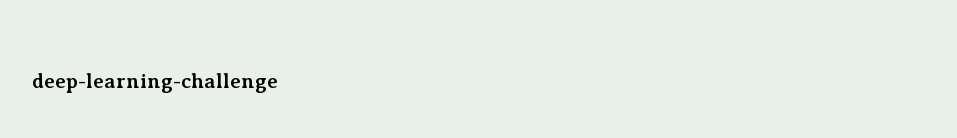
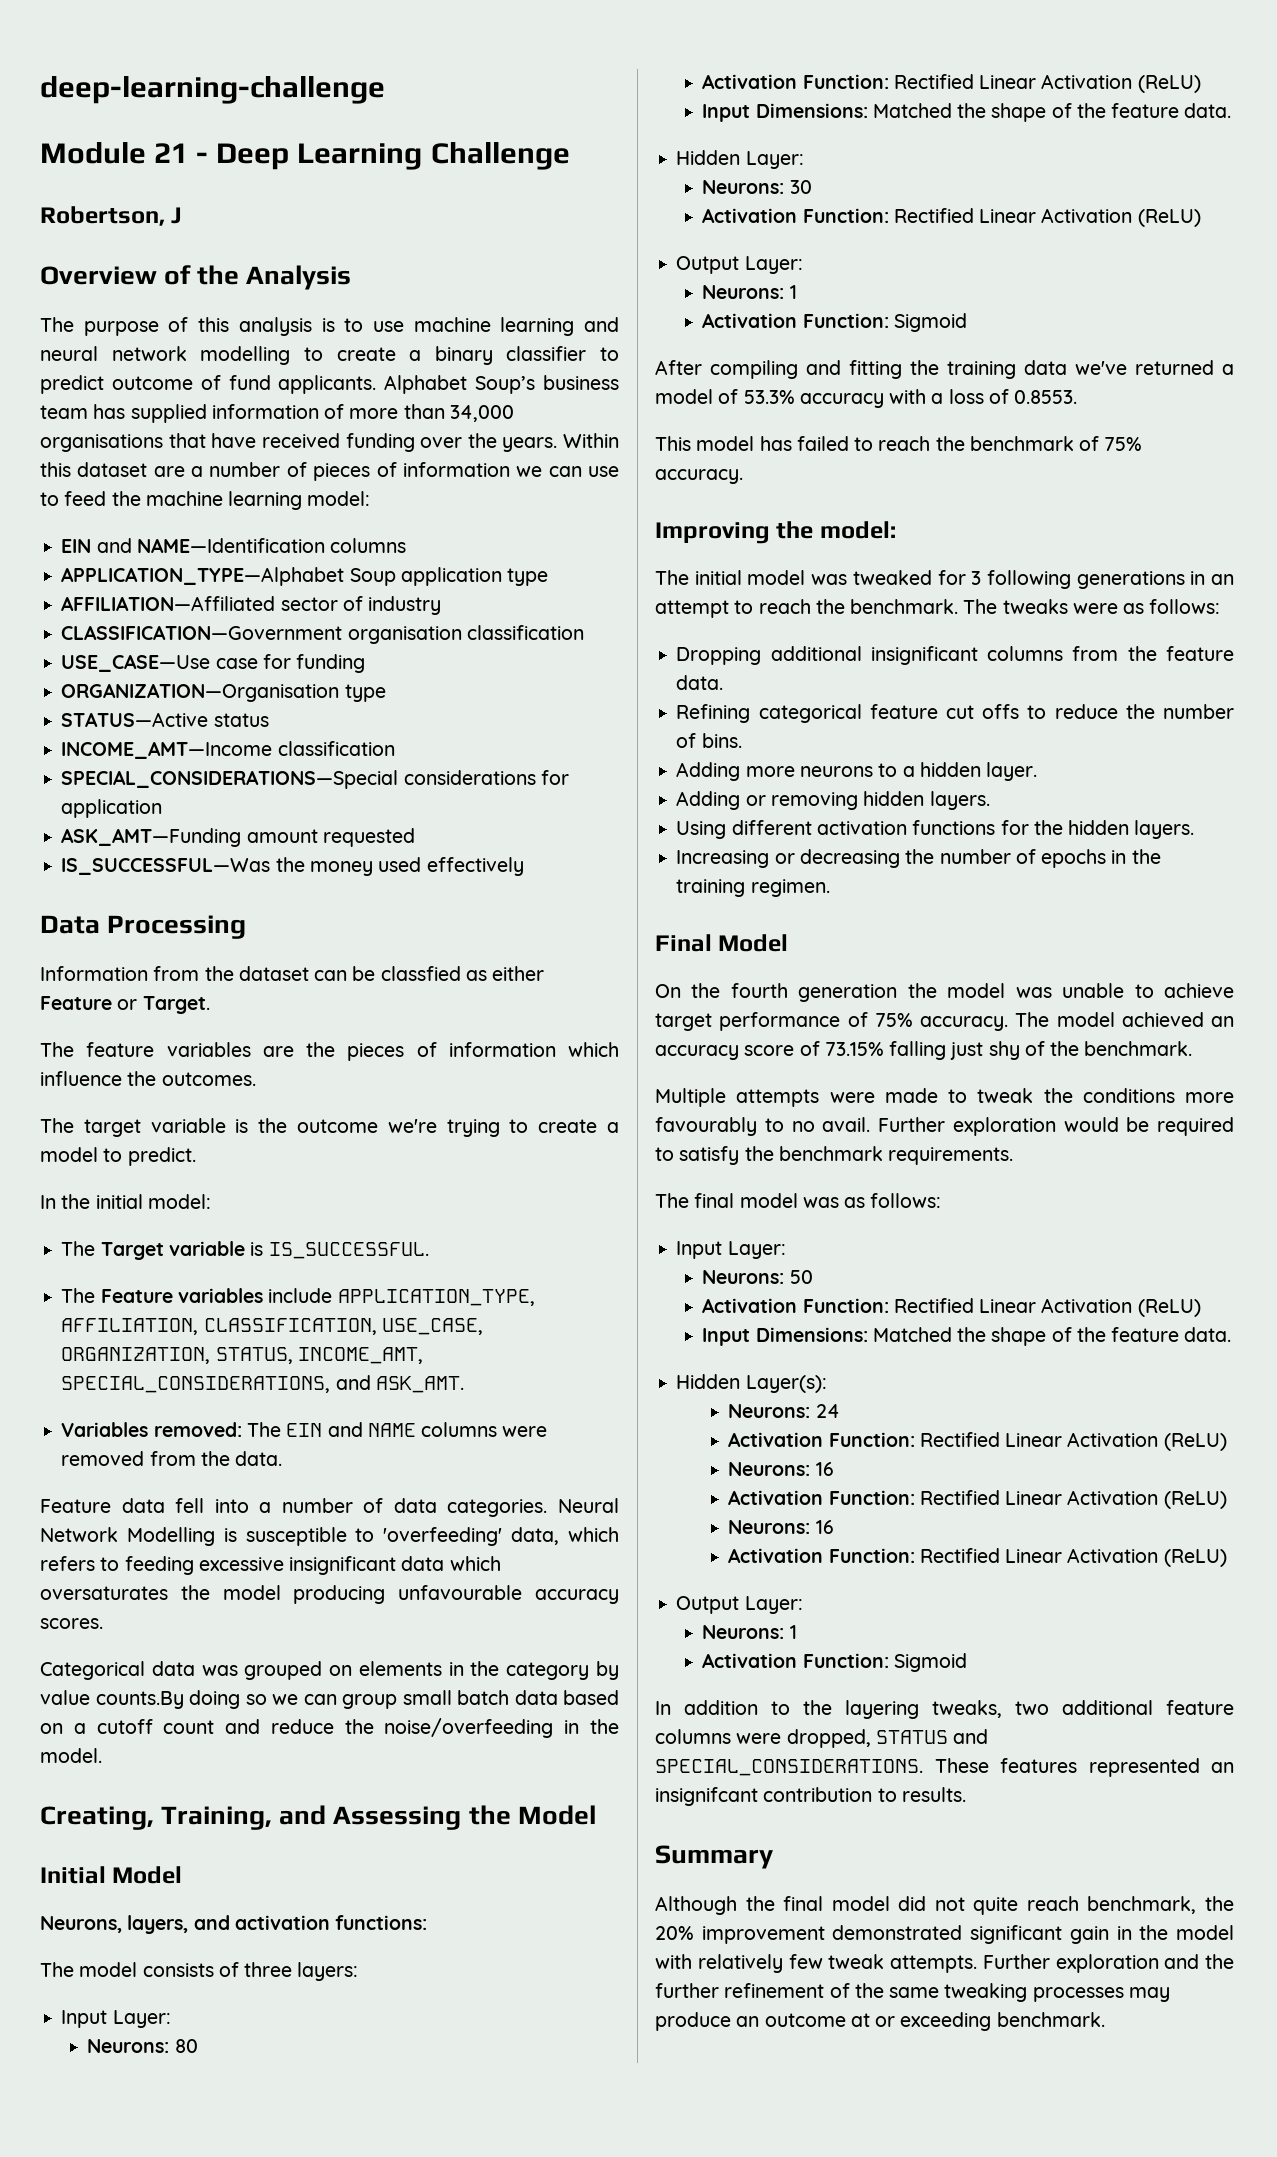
+ Module 21 - Deep Learning Challenge
+ Robertson, J
+ Overview of the Analysis
+ The purpose of this analysis is to use machine learning and neural network modelling to create a binary classifier to predict outcome of fund applicants. Alphabet Soup’s business team has supplied information of more than 34,000 organisations that have received funding over the years. Within this dataset are a number of pieces of information we can use to feed the machine learning model:
+ EIN and NAME—Identification columns
+ APPLICATION_TYPE—Alphabet Soup application type
+ AFFILIATION—Affiliated sector of industry
+ CLASSIFICATION—Government organisation classification
+ USE_CASE—Use case for funding
+ ORGANIZATION—Organisation type
+ STATUS—Active status
+ INCOME_AMT—Income classification
+ SPECIAL_CONSIDERATIONS—Special considerations for application
+ ASK_AMT—Funding amount requested
+ IS_SUCCESSFUL—Was the money used effectively
+ Data Processing
+ Information from the dataset can be classfied as either Feature or Target.
+ The feature variables are the pieces of information which influence the outcomes.
+ The target variable is the outcome we're trying to create a model to predict.
+ In the initial model:
+ The Target variable is IS_SUCCESSFUL.
+ The Feature variables include APPLICATION_TYPE, AFFILIATION, CLASSIFICATION, USE_CASE, ORGANIZATION, STATUS, INCOME_AMT, SPECIAL_CONSIDERATIONS, and ASK_AMT.
+ Variables removed: The EIN and NAME columns were removed from the data.
+ Feature data fell into a number of data categories. Neural Network Modelling is susceptible to 'overfeeding' data, which refers to feeding excessive insignificant data which oversaturates the model producing unfavourable accuracy scores.
+ Categorical data was grouped on elements in the category by value counts.By doing so we can group small batch data based on a cutoff count and reduce the noise/overfeeding in the model.
+ Creating, Training, and Assessing the Model
+ Initial Model
+ Neurons, layers, and activation functions:
+ The model consists of three layers:
+ Input Layer:
+ Neurons: 80
+ Activation Function: Rectified Linear Activation (ReLU)
+ Input Dimensions: Matched the shape of the feature data.
+ Hidden Layer:
+ Neurons: 30
+ Activation Function: Rectified Linear Activation (ReLU)
+ Output Layer:
+ Neurons: 1
+ Activation Function: Sigmoid
+ After compiling and fitting the training data we've returned a model of 53.3% accuracy with a loss of 0.8553.
+ This model has failed to reach the benchmark of 75% accuracy.
+ Improving the model:
+ The initial model was tweaked for 3 following generations in an attempt to reach the benchmark. The tweaks were as follows:
+ Dropping additional insignificant columns from the feature data.
+ Refining categorical feature cut offs to reduce the number of bins.
+ Adding more neurons to a hidden layer.
+ Adding or removing hidden layers.
+ Using different activation functions for the hidden layers.
+ Increasing or decreasing the number of epochs in the training regimen.
+ Final Model
+ On the fourth generation the model was unable to achieve target performance of 75% accuracy. The model achieved an accuracy score of 73.15% falling just shy of the benchmark.
+ Multiple attempts were made to tweak the conditions more favourably to no avail. Further exploration would be required to satisfy the benchmark requirements.
+ The final model was as follows:
+ Input Layer:
+ Neurons: 50
+ Activation Function: Rectified Linear Activation (ReLU)
+ Input Dimensions: Matched the shape of the feature data.
+ Hidden Layer(s):
+ Neurons: 24
+ Activation Function: Rectified Linear Activation (ReLU)
+ Neurons: 16
+ Activation Function: Rectified Linear Activation (ReLU)
+ Neurons: 16
+ Activation Function: Rectified Linear Activation (ReLU)
+ Output Layer:
+ Neurons: 1
+ Activation Function: Sigmoid
+ In addition to the layering tweaks, two additional feature columns were dropped, STATUS and SPECIAL_CONSIDERATIONS. These features represented an insignifcant contribution to results.
+ Summary
+ Although the final model did not quite reach benchmark, the 20% improvement demonstrated significant gain in the model with relatively few tweak attempts. Further exploration and the further refinement of the same tweaking processes may produce an outcome at or exceeding benchmark.

